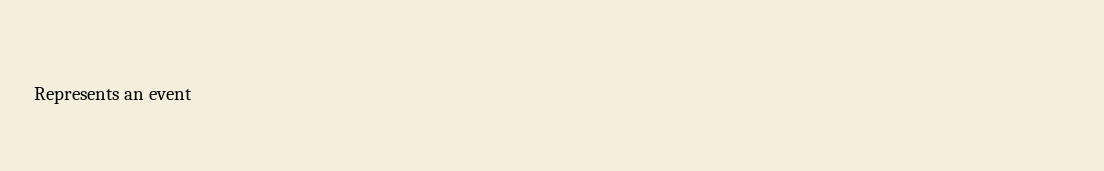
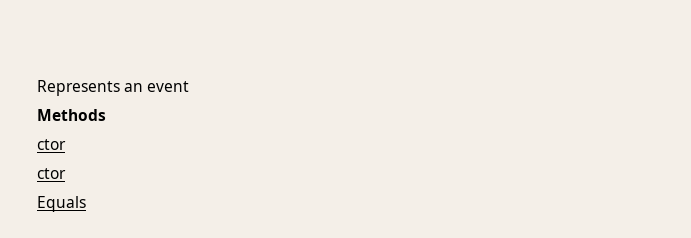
+ Methods
+ ctor
+ ctor
+ Equals

